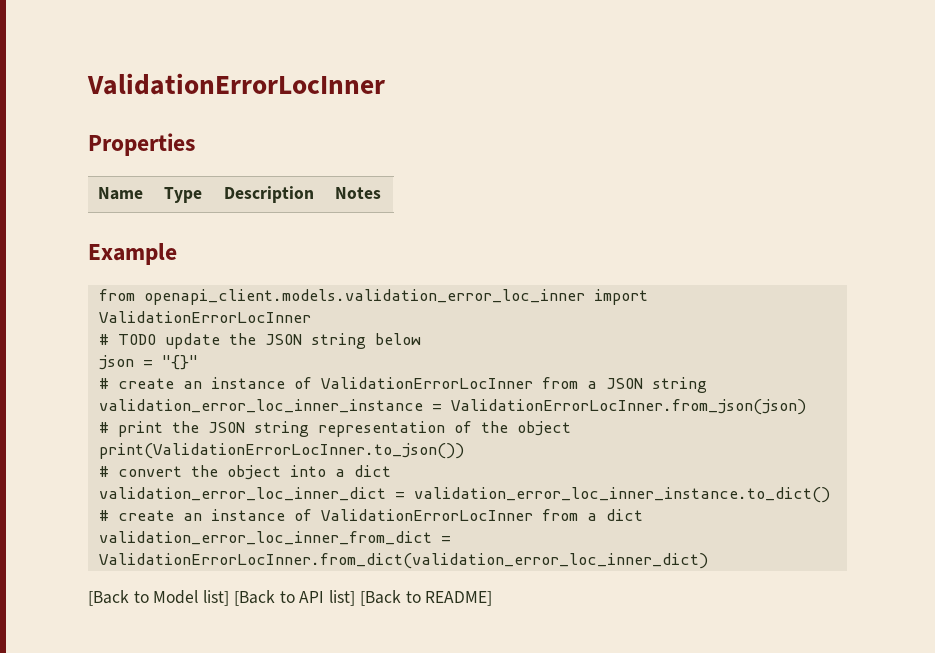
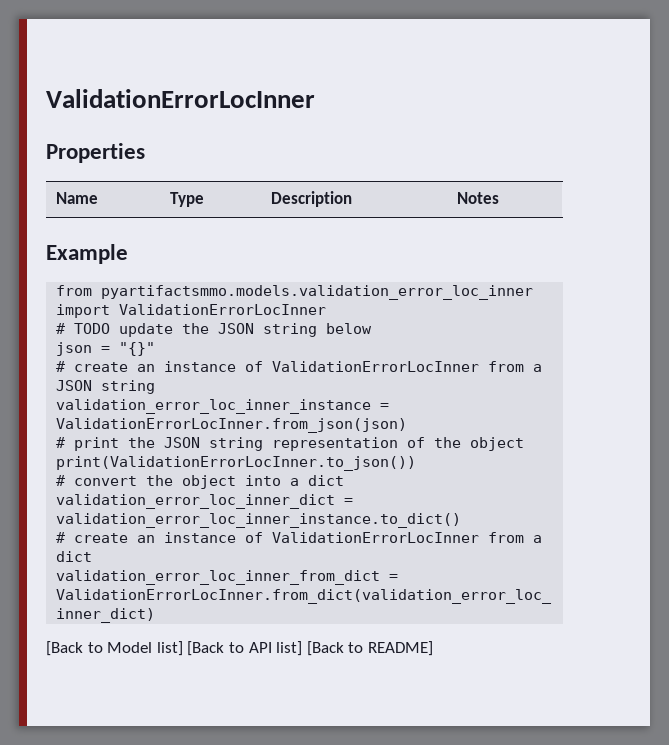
- from openapi_client.models.validation_error_loc_inner import ValidationErrorLocInner
+ from pyartifactsmmo.models.validation_error_loc_inner import ValidationErrorLocInner

